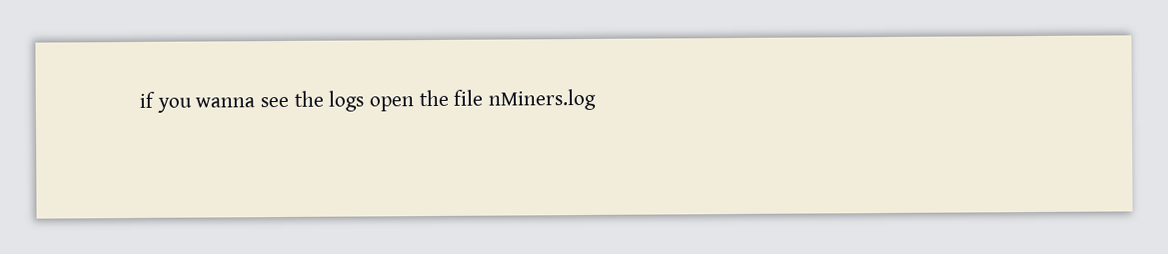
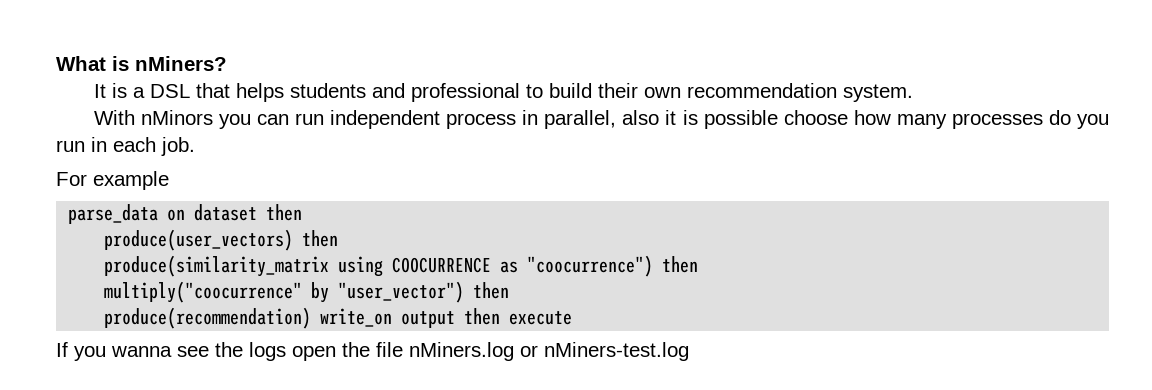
- if you wanna see the logs open the file nMiners.log
+ What is nMiners?
+ It is a DSL that helps students and professional to build their own recommendation system.
+ With nMinors you can run independent process in parallel, also it is possible choose how many processes do you run in each job.
+ For example
+ parse_data on dataset then
+ produce(user_vectors) then
+ produce(similarity_matrix using COOCURRENCE as "coocurrence") then
+ multiply("coocurrence" by "user_vector") then
+ produce(recommendation) write_on output then execute
+ If you wanna see the logs open the file nMiners.log or nMiners-test.log

